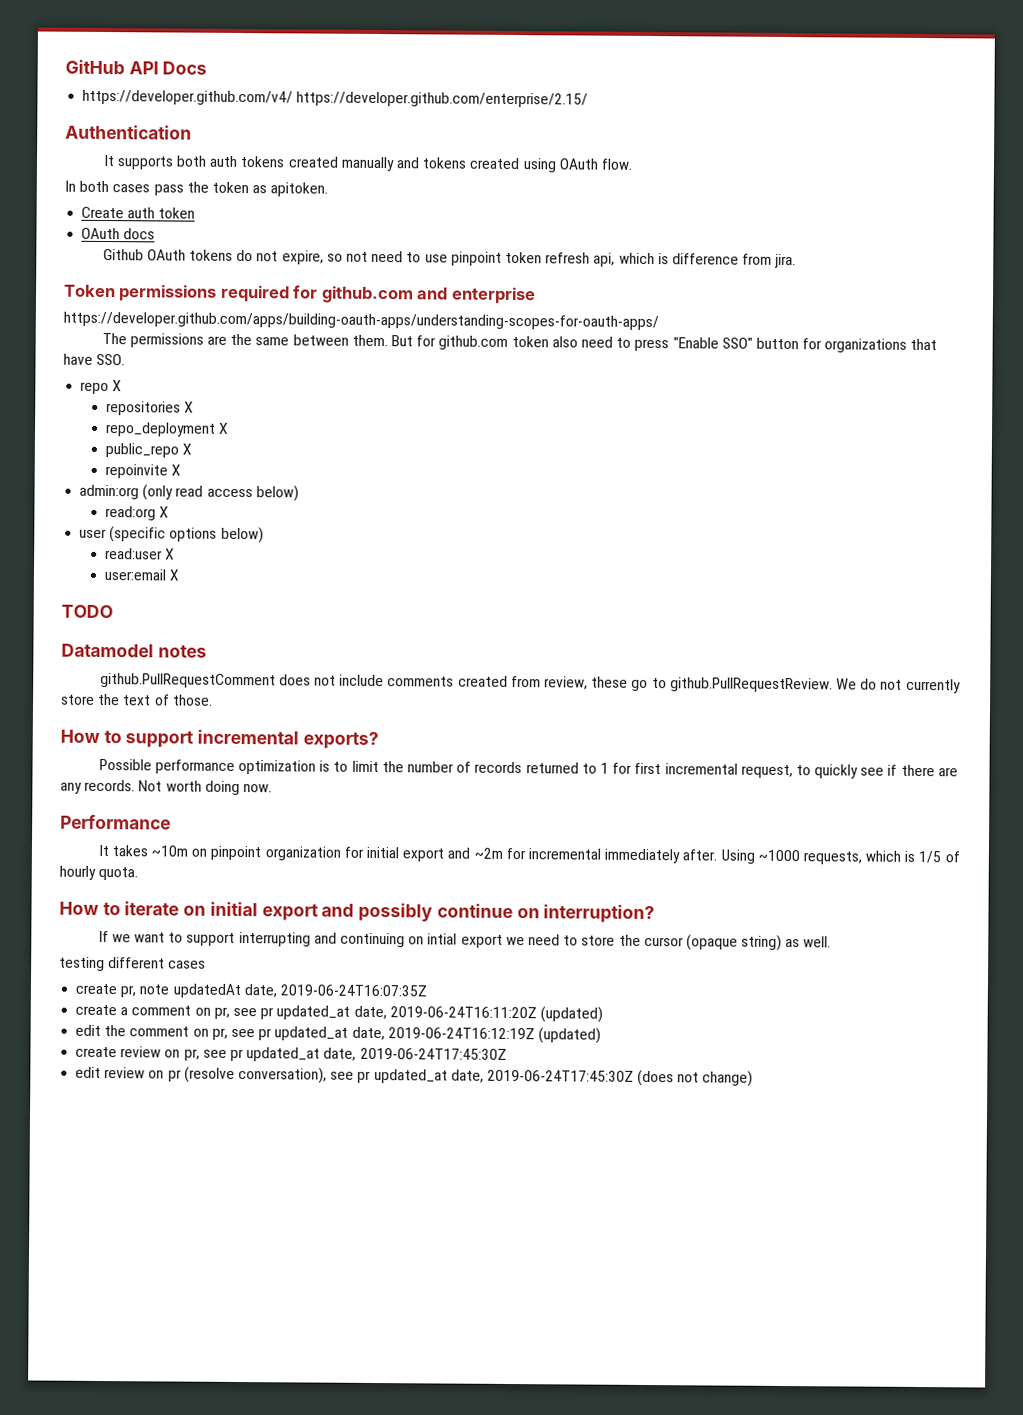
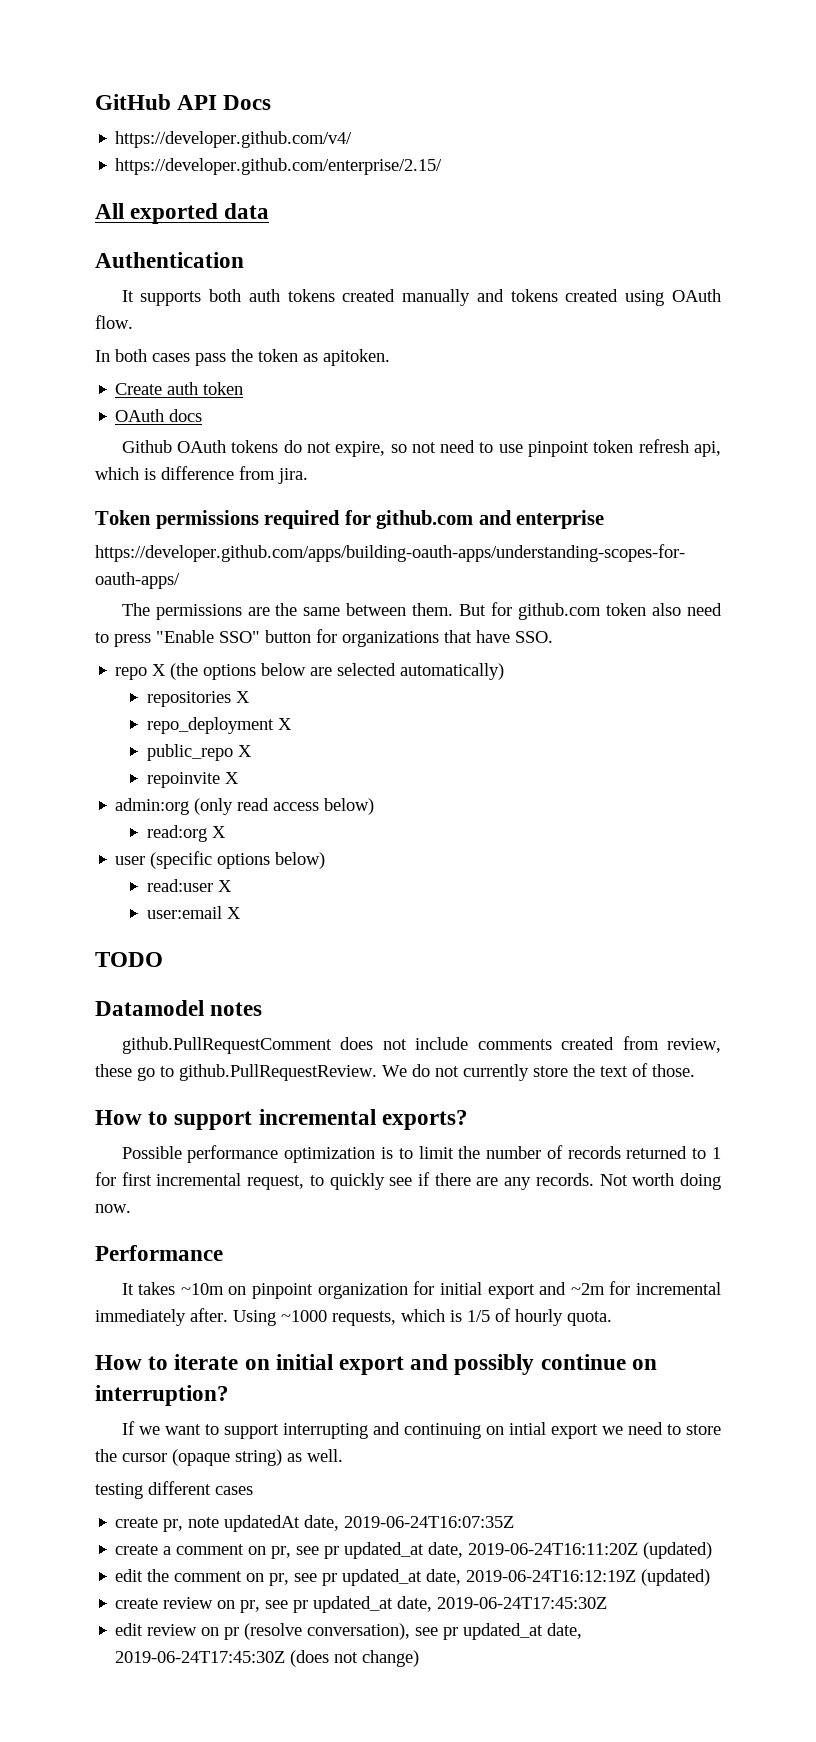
- https://developer.github.com/v4/ https://developer.github.com/enterprise/2.15/
+ https://developer.github.com/v4/
+ https://developer.github.com/enterprise/2.15/
+ All exported data
- repo X
+ repo X (the options below are selected automatically)

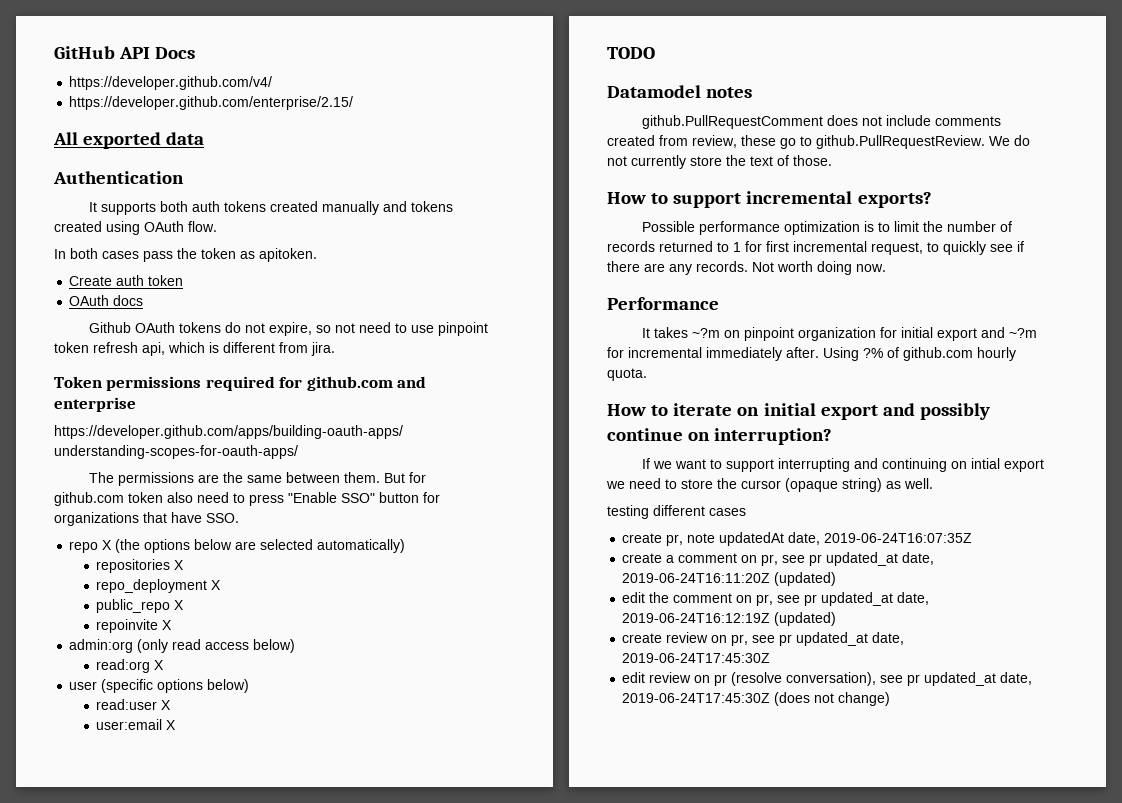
- Github OAuth tokens do not expire, so not need to use pinpoint token refresh api, which is difference from jira.
+ Github OAuth tokens do not expire, so not need to use pinpoint token refresh api, which is different from jira.
- It takes ~10m on pinpoint organization for initial export and ~2m for incremental immediately after.
+ It takes ~?m on pinpoint organization for initial export and ~?m for incremental immediately after.
- Using ~1000 requests, which is 1/5 of hourly quota.
+ Using ?% of github.com hourly quota.

